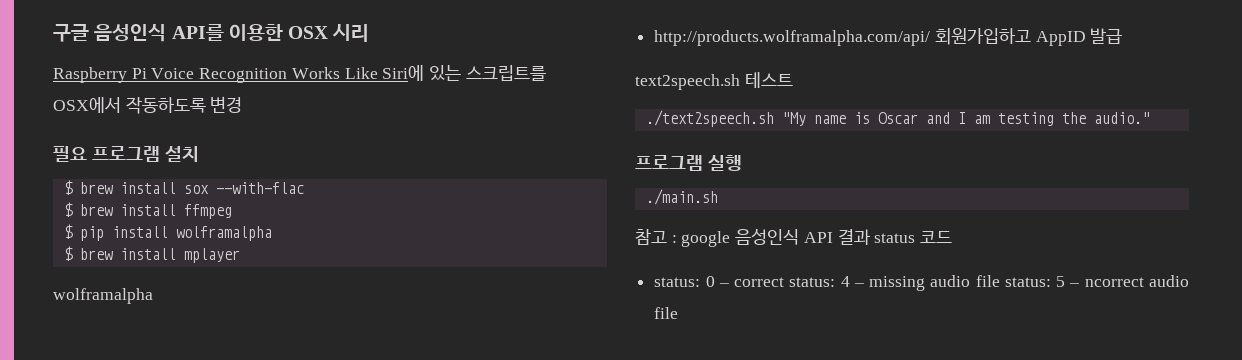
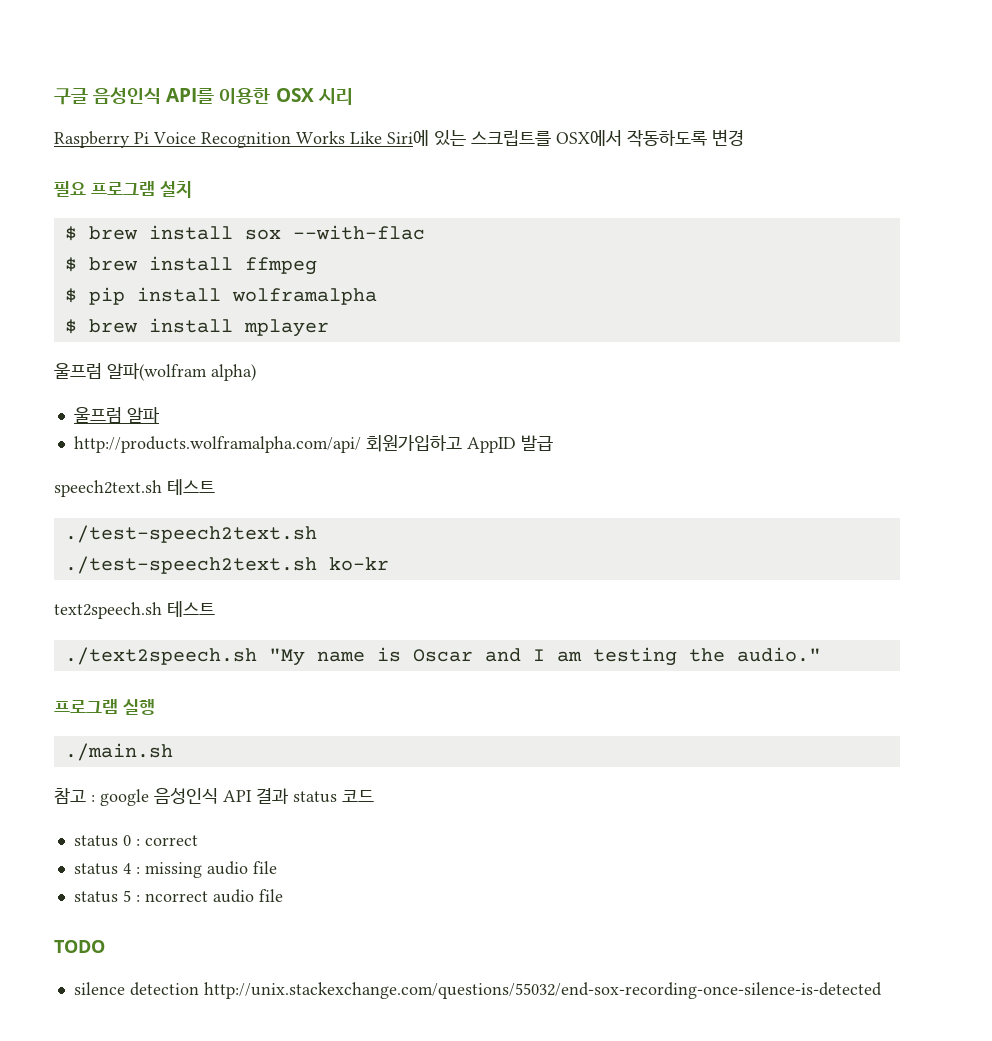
  $ brew install mplayer
- wolframalpha
+ 울프럼 알파(wolfram alpha)
+ 울프럼 알파
+ speech2text.sh 테스트
+ ./test-speech2text.sh
+ ./test-speech2text.sh ko-kr
- status: 0 – correct status: 4 – missing audio file status: 5 – ncorrect audio file
+ status 0 : correct
+ status 4 : missing audio file
+ status 5 : ncorrect audio file
+ TODO
+ silence detection http://unix.stackexchange.com/questions/55032/end-sox-recording-once-silence-is-detected

